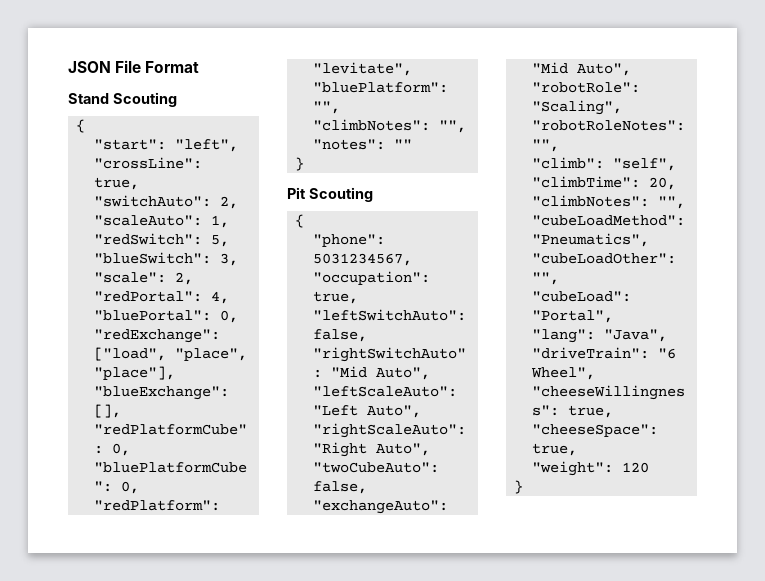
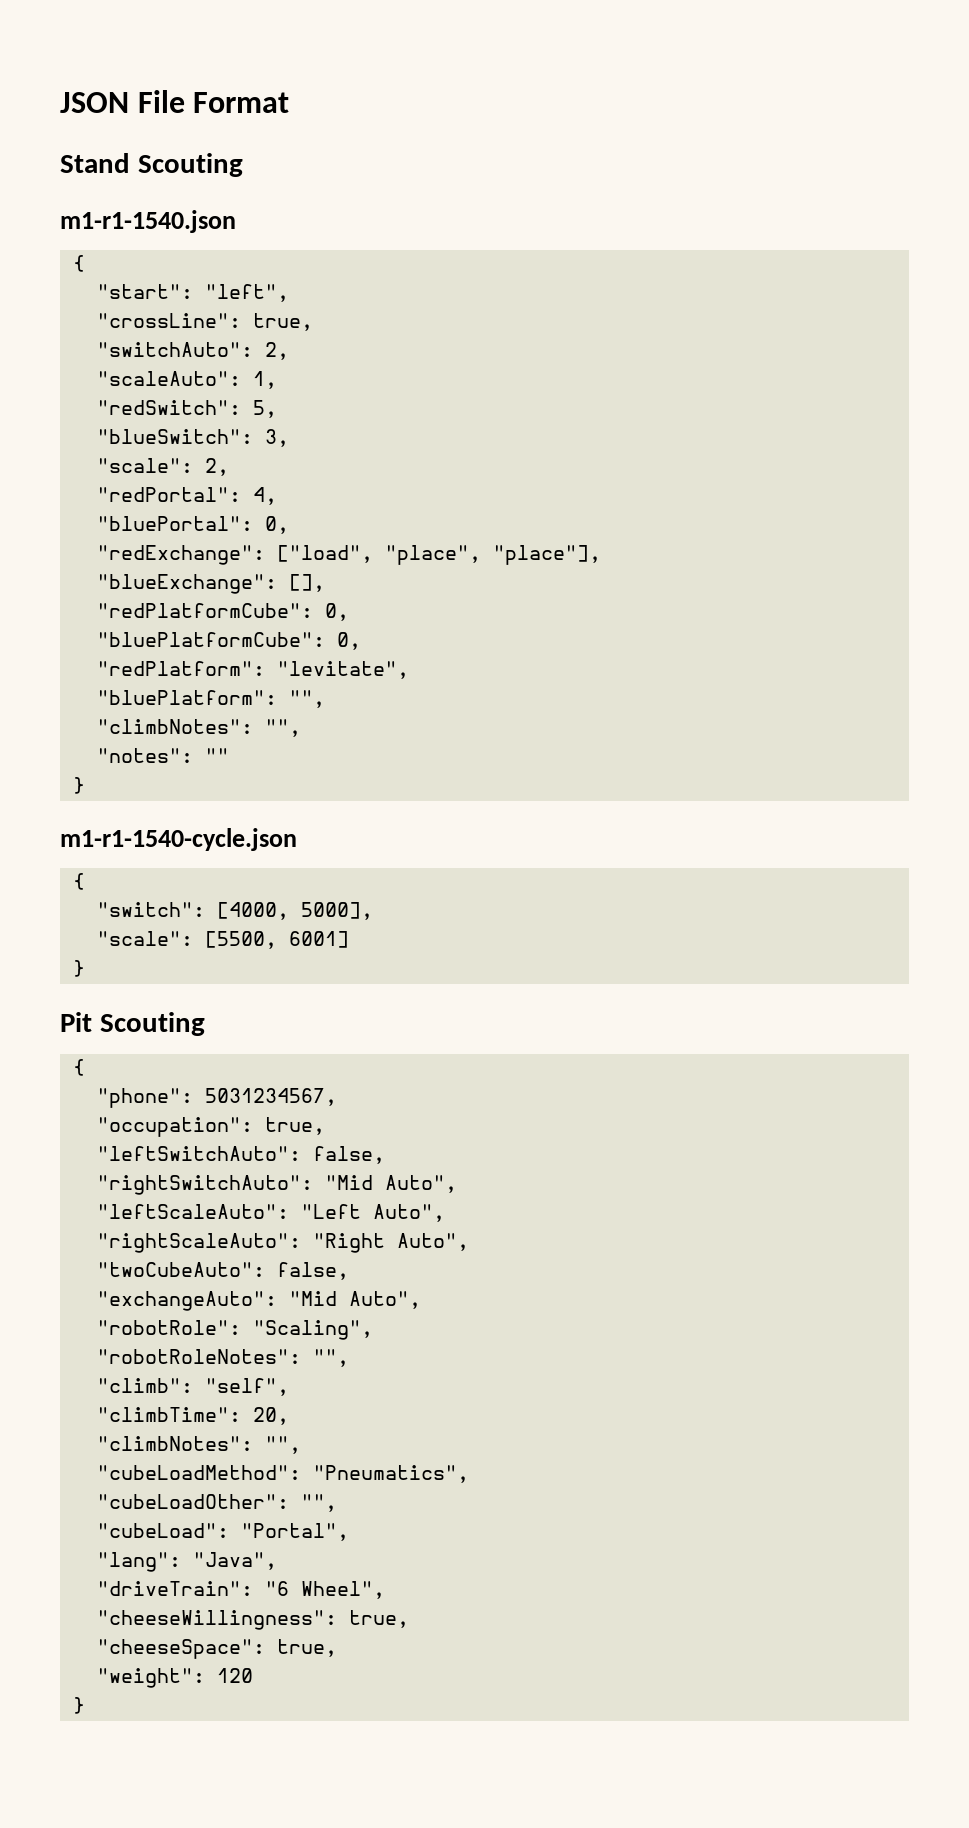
+ m1-r1-1540.json
+ m1-r1-1540-cycle.json
+ {
+ "switch": [4000, 5000],
+ "scale": [5500, 6001]
+ }

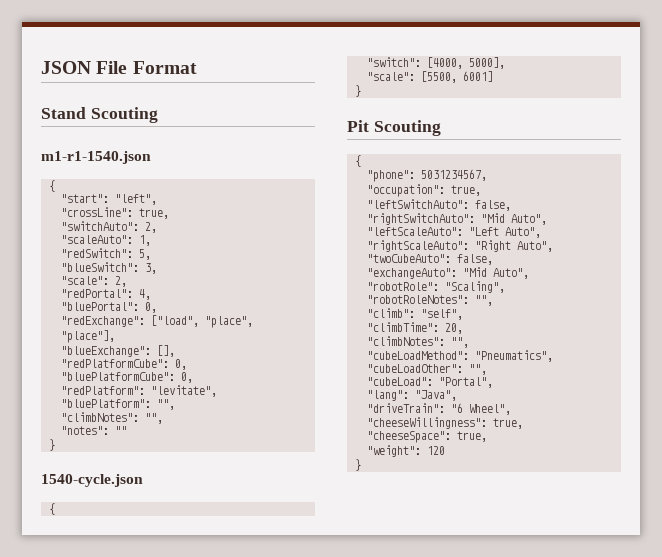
- m1-r1-1540-cycle.json
+ 1540-cycle.json

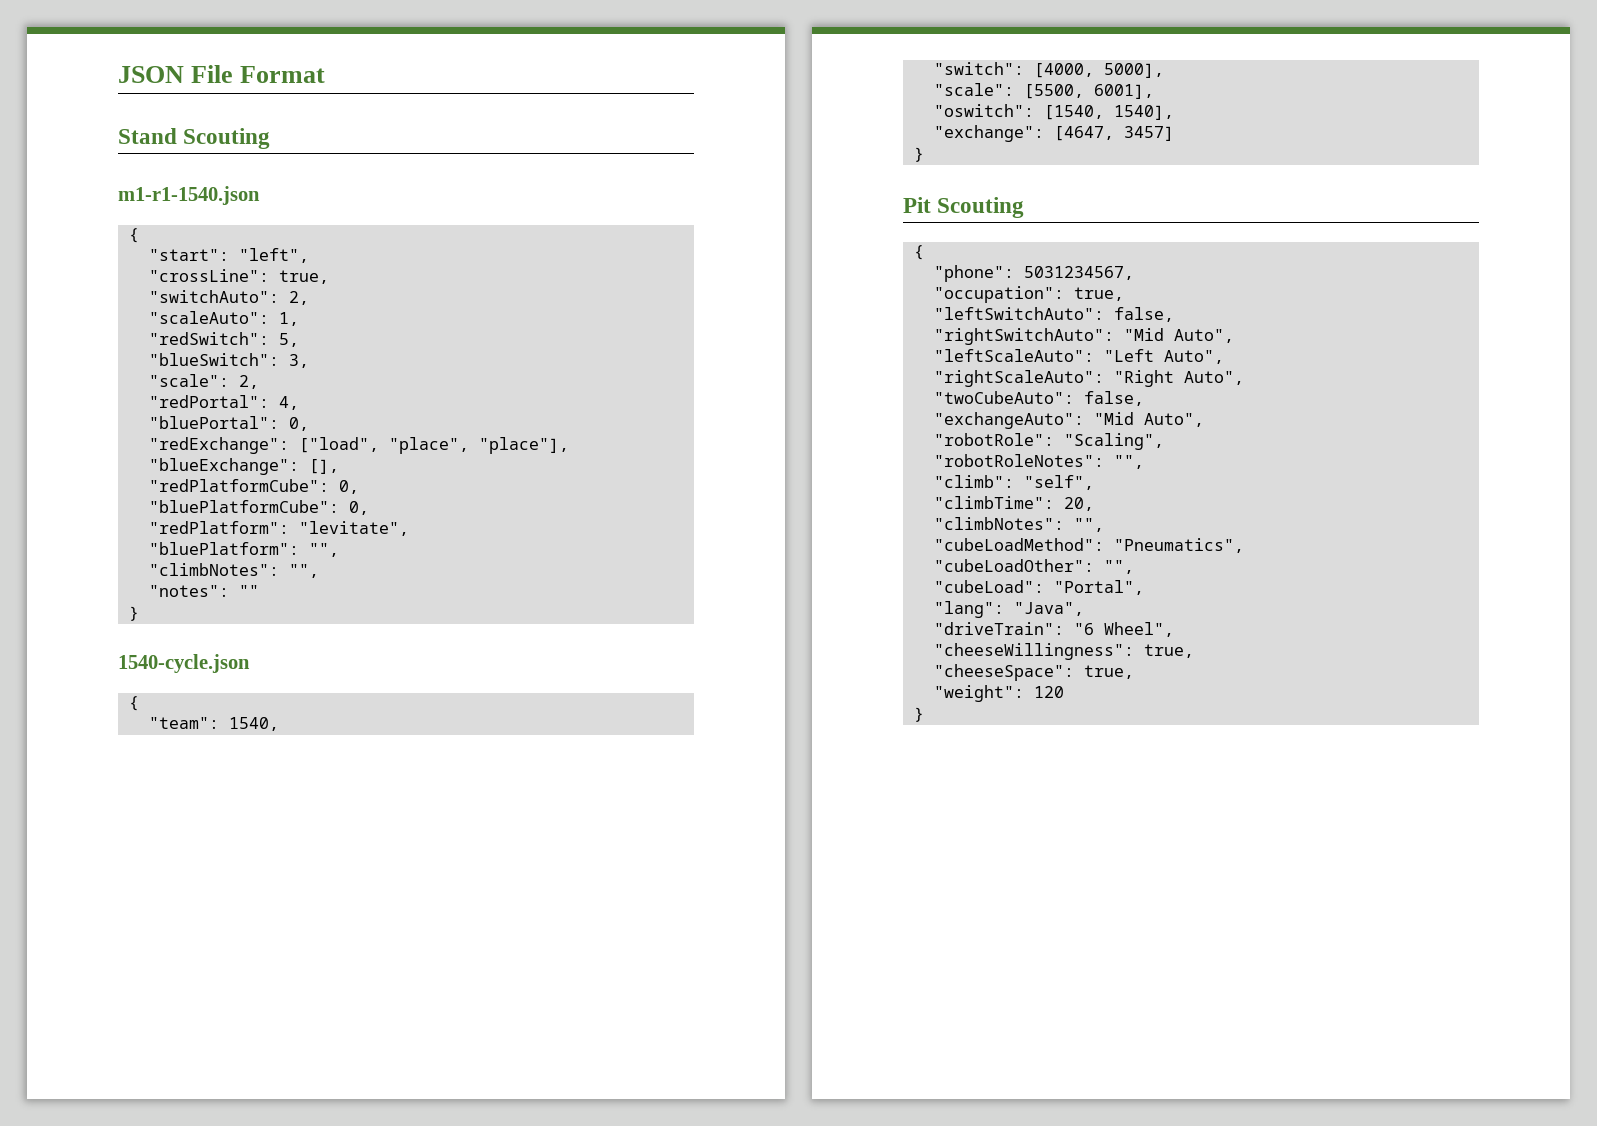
+ "team": 1540,
- "scale": [5500, 6001]
+ "scale": [5500, 6001],
+ "oswitch": [1540, 1540],
+ "exchange": [4647, 3457]

